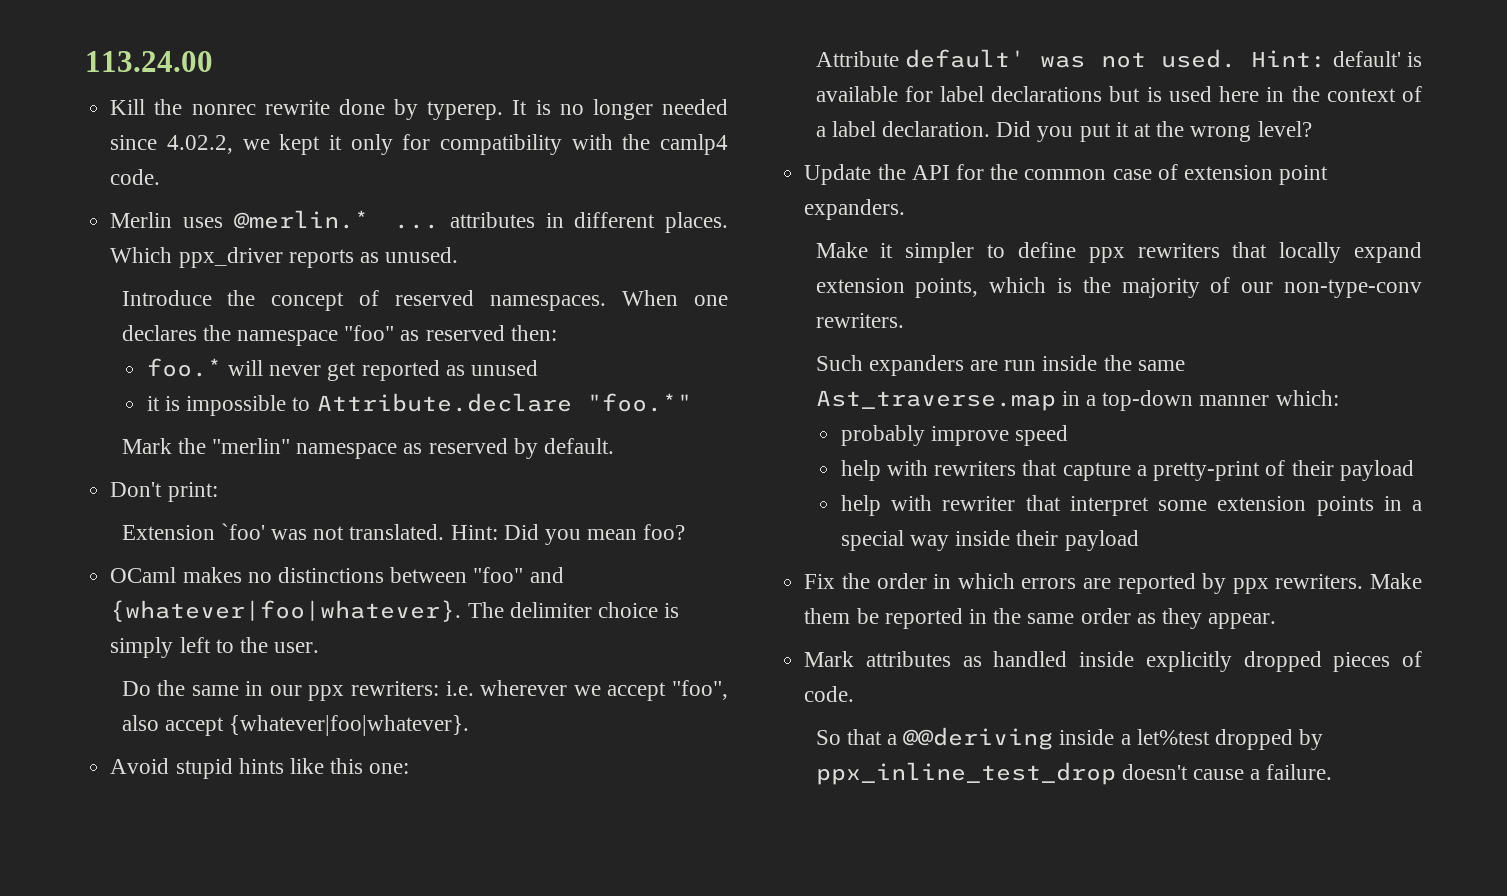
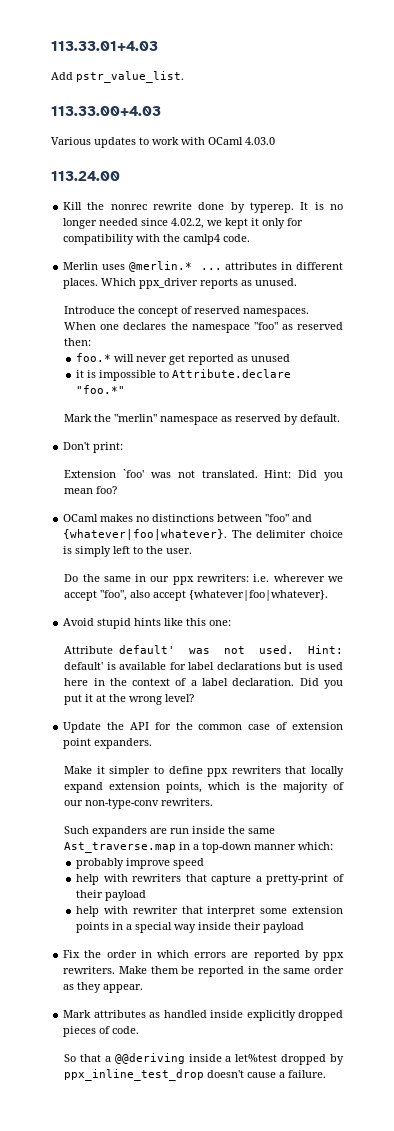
+ 113.33.01+4.03
+ Add pstr_value_list.
+ 113.33.00+4.03
+ Various updates to work with OCaml 4.03.0

